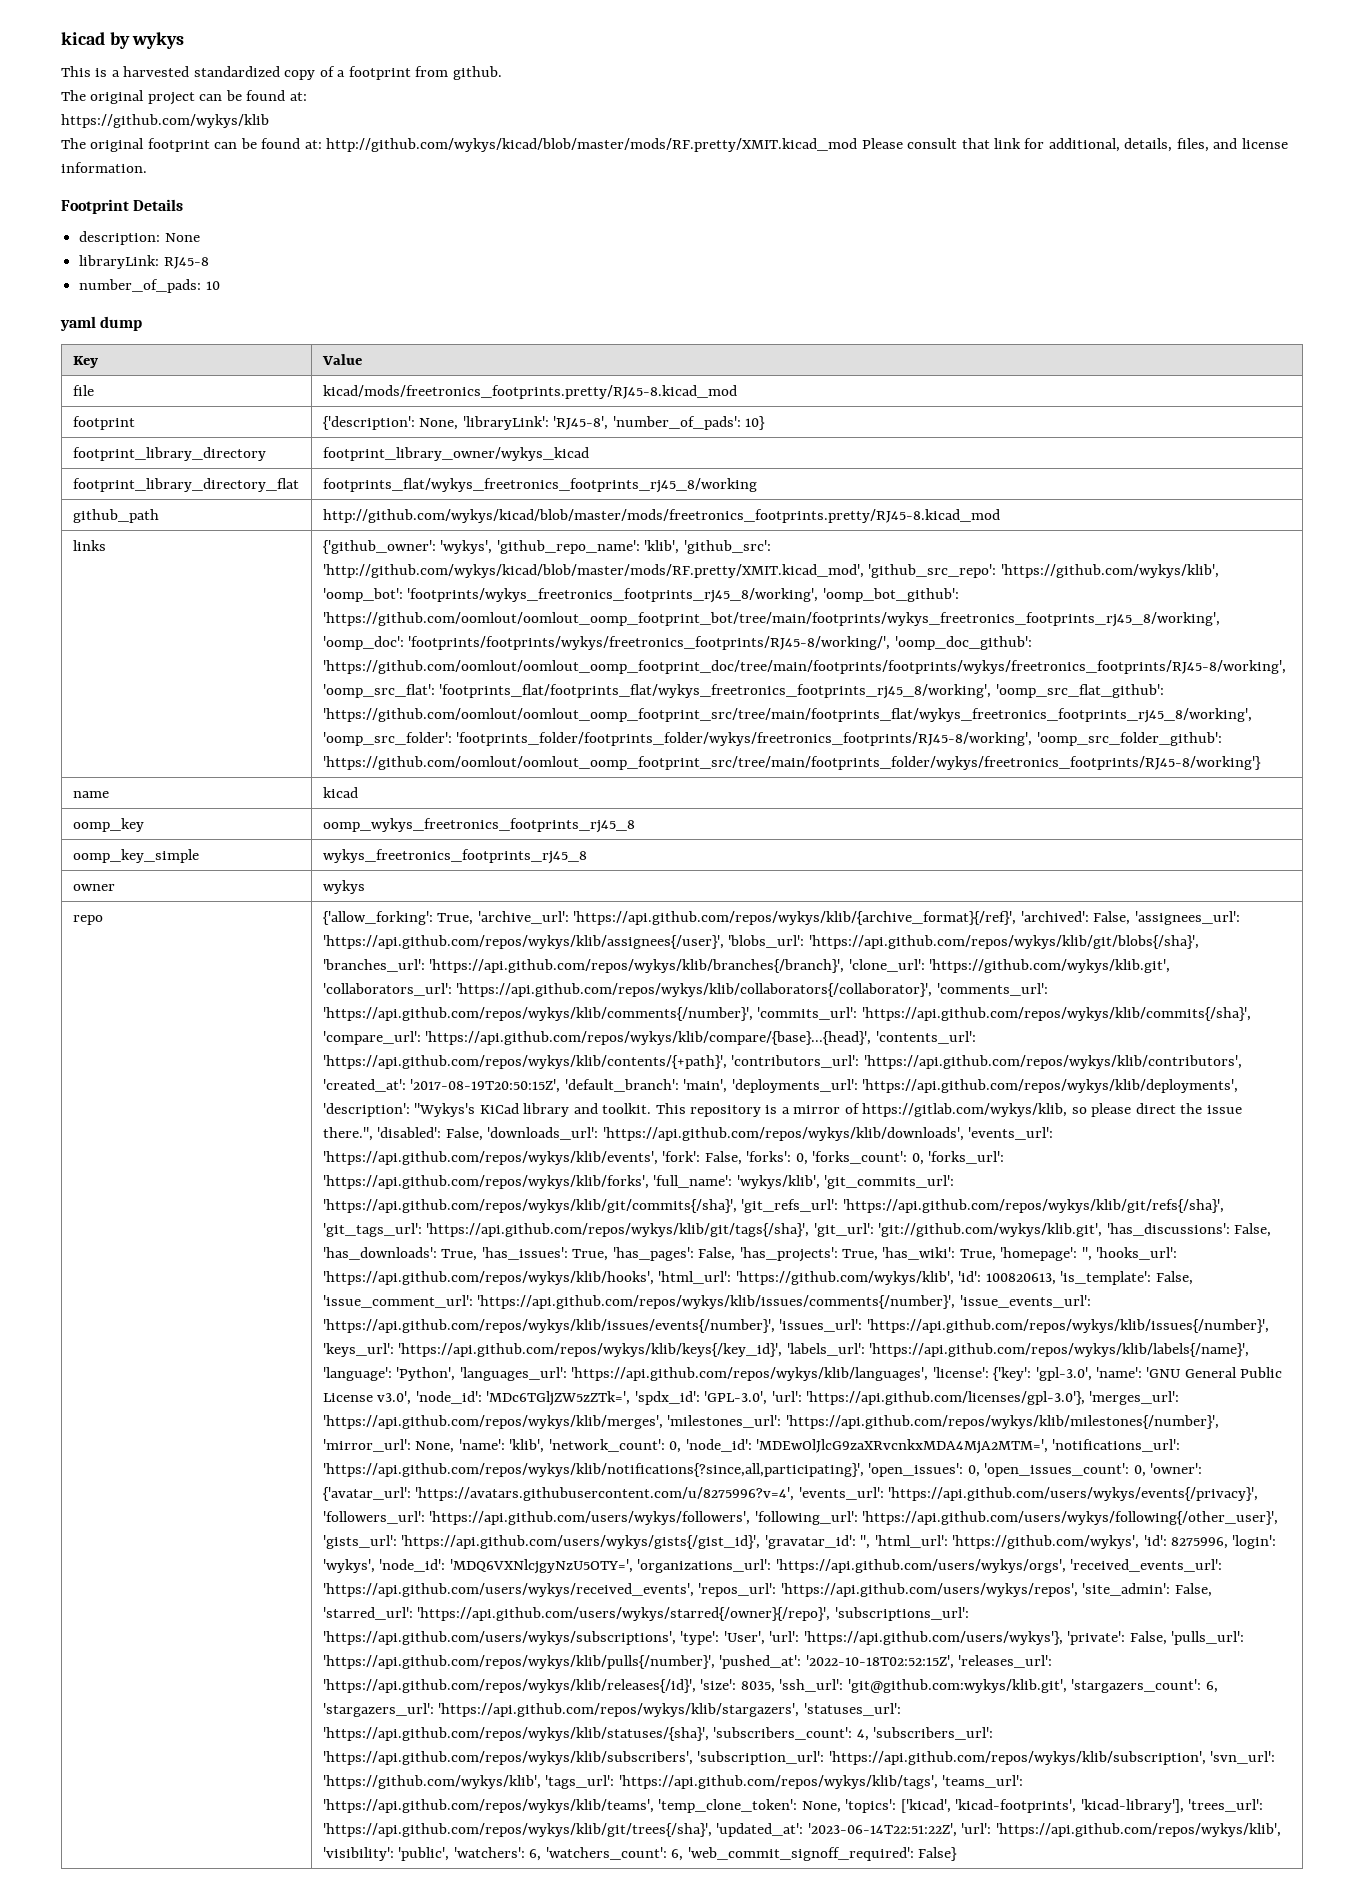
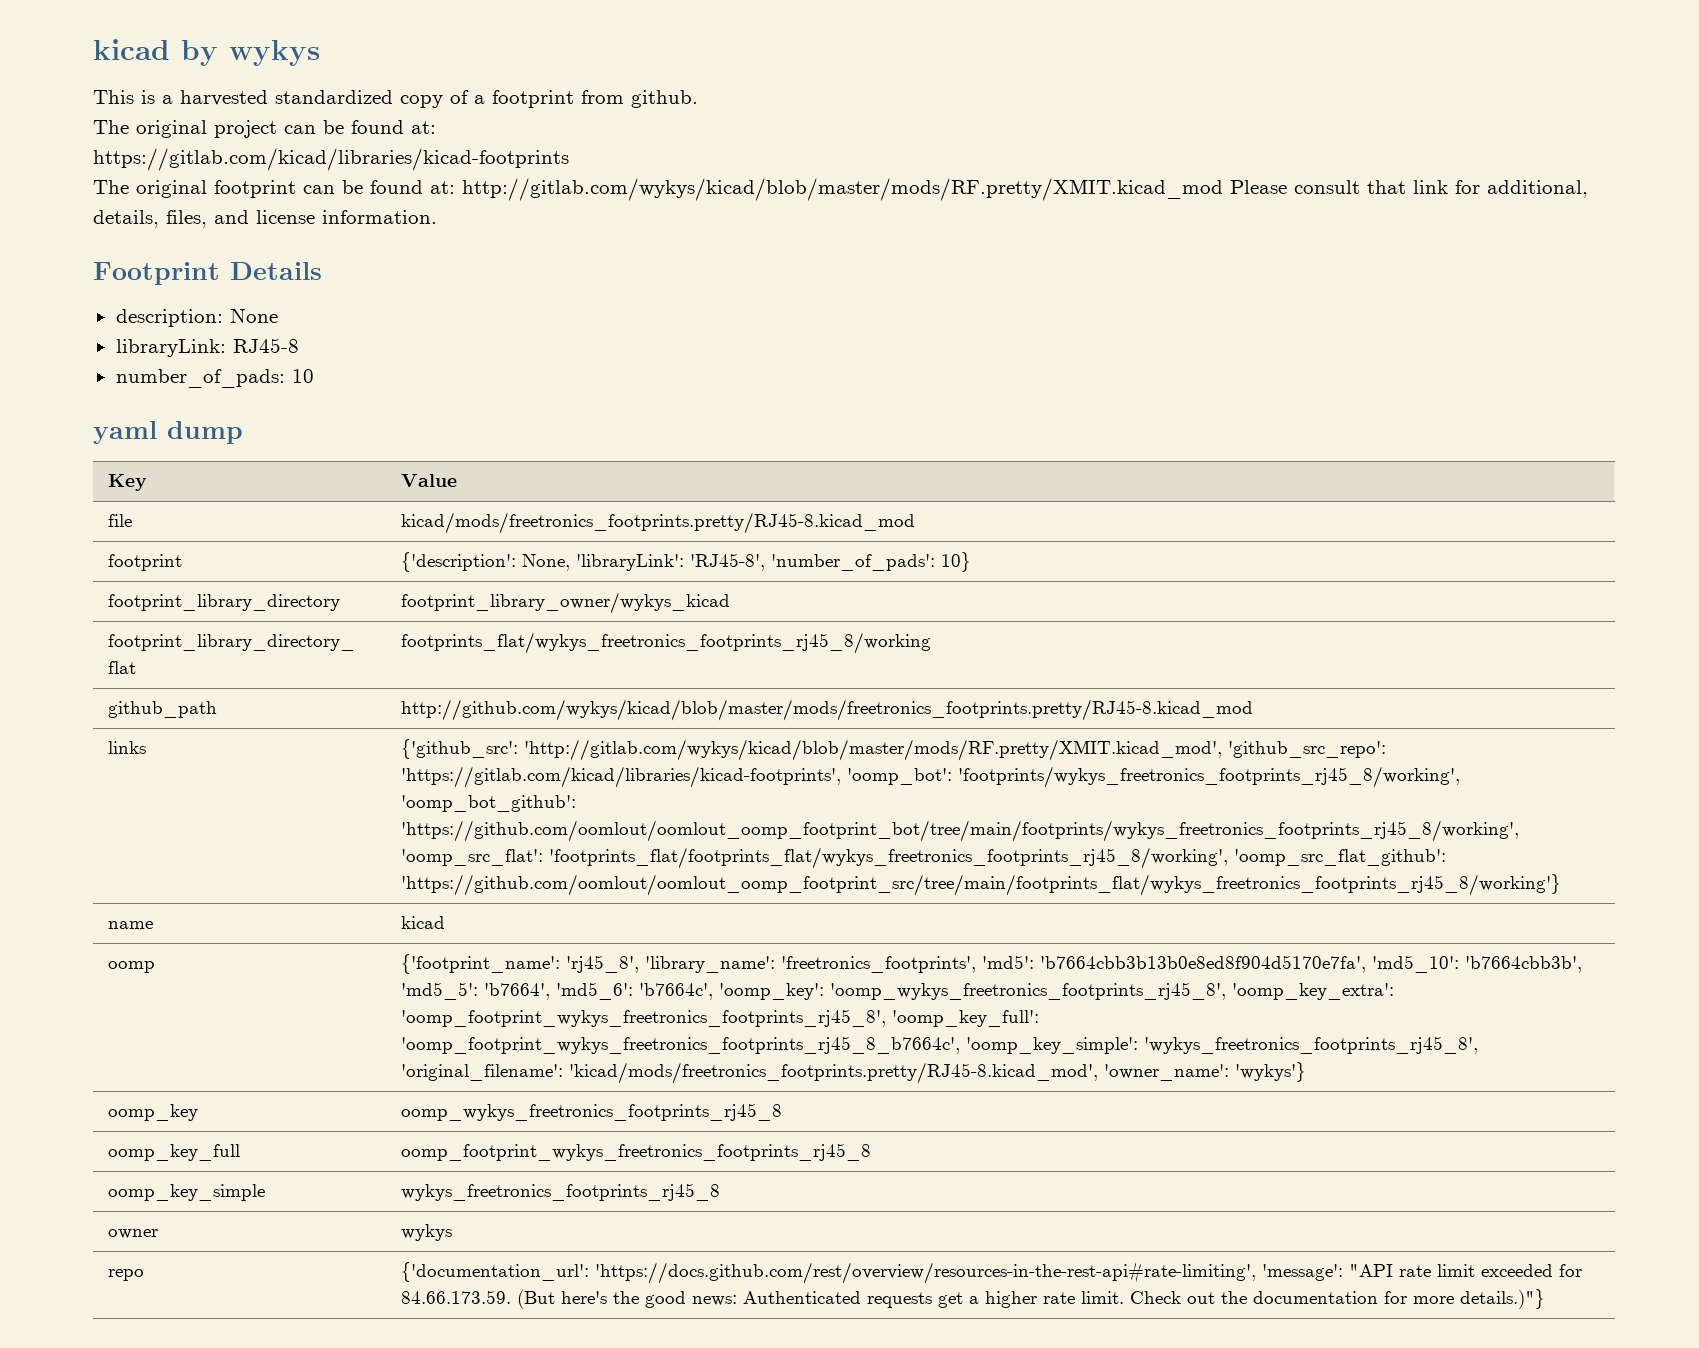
- https://github.com/wykys/klib
+ https://gitlab.com/kicad/libraries/kicad-footprints
- The original footprint can be found at: http://github.com/wykys/kicad/blob/master/mods/RF.pretty/XMIT.kicad_mod Please consult that link for additional, details, files, and license information.
+ The original footprint can be found at: http://gitlab.com/wykys/kicad/blob/master/mods/RF.pretty/XMIT.kicad_mod Please consult that link for additional, details, files, and license information.
- links | {'github_owner': 'wykys', 'github_repo_name': 'klib', 'github_src': 'http://github.com/wykys/kicad/blob/master/mods/RF.pretty/XMIT.kicad_mod', 'github_src_repo': 'https://github.com/wykys/klib', 'oomp_bot': 'footprints/wykys_freetronics_footprints_rj45_8/working', 'oomp_bot_github': 'https://github.com/oomlout/oomlout_oomp_footprint_bot/tree/main/footprints/wykys_freetronics_footprints_rj45_8/working', 'oomp_doc': 'footprints/footprints/wykys/freetronics_footprints/RJ45-8/working/', 'oomp_doc_github': 'https://github.com/oomlout/oomlout_oomp_footprint_doc/tree/main/footprints/footprints/wykys/freetronics_footprints/RJ45-8/working', 'oomp_src_flat': 'footprints_flat/footprints_flat/wykys_freetronics_footprints_rj45_8/working', 'oomp_src_flat_github': 'https://github.com/oomlout/oomlout_oomp_footprint_src/tree/main/footprints_flat/wykys_freetronics_footprints_rj45_8/working', 'oomp_src_folder': 'footprints_folder/footprints_folder/wykys/freetronics_footprints/RJ45-8/working', 'oomp_src_folder_github': 'https://github.com/oomlout/oomlout_oomp_footprint_src/tree/main/footprints_folder/wykys/freetronics_footprints/RJ45-8/working'}
+ links | {'github_src': 'http://gitlab.com/wykys/kicad/blob/master/mods/RF.pretty/XMIT.kicad_mod', 'github_src_repo': 'https://gitlab.com/kicad/libraries/kicad-footprints', 'oomp_bot': 'footprints/wykys_freetronics_footprints_rj45_8/working', 'oomp_bot_github': 'https://github.com/oomlout/oomlout_oomp_footprint_bot/tree/main/footprints/wykys_freetronics_footprints_rj45_8/working', 'oomp_src_flat': 'footprints_flat/footprints_flat/wykys_freetronics_footprints_rj45_8/working', 'oomp_src_flat_github': 'https://github.com/oomlout/oomlout_oomp_footprint_src/tree/main/footprints_flat/wykys_freetronics_footprints_rj45_8/working'}
  name | kicad
+ oomp | {'footprint_name': 'rj45_8', 'library_name': 'freetronics_footprints', 'md5': 'b7664cbb3b13b0e8ed8f904d5170e7fa', 'md5_10': 'b7664cbb3b', 'md5_5': 'b7664', 'md5_6': 'b7664c', 'oomp_key': 'oomp_wykys_freetronics_footprints_rj45_8', 'oomp_key_extra': 'oomp_footprint_wykys_freetronics_footprints_rj45_8', 'oomp_key_full': 'oomp_footprint_wykys_freetronics_footprints_rj45_8_b7664c', 'oomp_key_simple': 'wykys_freetronics_footprints_rj45_8', 'original_filename': 'kicad/mods/freetronics_footprints.pretty/RJ45-8.kicad_mod', 'owner_name': 'wykys'}
+ oomp_key_full | oomp_footprint_wykys_freetronics_footprints_rj45_8
- {'allow_forking': True, 'archive_url': 'https://api.github.com/repos/wykys/klib/{archive_format}{/ref}', 'archived': False, 'assignees_url': 'https://api.github.com/repos/wykys/klib/assignees{/user}', 'blobs_url': 'https://api.github.com/repos/wykys/klib/git/blobs{/sha}', 'branches_url': 'https://api.github.com/repos/wykys/klib/branches{/branch}', 'clone_url': 'https://github.com/wykys/klib.git', 'collaborators_url': 'https://api.github.com/repos/wykys/klib/collaborators{/collaborator}', 'comments_url': 'https://api.github.com/repos/wykys/klib/comments{/number}', 'commits_url': 'https://api.github.com/repos/wykys/klib/commits{/sha}', 'compare_url': 'https://api.github.com/repos/wykys/klib/compare/{base}...{head}', 'contents_url': 'https://api.github.com/repos/wykys/klib/contents/{+path}', 'contributors_url': 'https://api.github.com/repos/wykys/klib/contributors', 'created_at': '2017-08-19T20:50:15Z', 'default_branch': 'main', 'deployments_url': 'https://api.github.com/repos/wykys/klib/deployments', 'description': "Wykys's KiCad library and toolkit. This repository is a mirror of https://gitlab.com/wykys/klib, so please direct the issue there.", 'disabled': False, 'downloads_url': 'https://api.github.com/repos/wykys/klib/downloads', 'events_url': 'https://api.github.com/repos/wykys/klib/events', 'fork': False, 'forks': 0, 'forks_count': 0, 'forks_url': 'https://api.github.com/repos/wykys/klib/forks', 'full_name': 'wykys/klib', 'git_commits_url': 'https://api.github.com/repos/wykys/klib/git/commits{/sha}', 'git_refs_url': 'https://api.github.com/repos/wykys/klib/git/refs{/sha}', 'git_tags_url': 'https://api.github.com/repos/wykys/klib/git/tags{/sha}', 'git_url': 'git://github.com/wykys/klib.git', 'has_discussions': False, 'has_downloads': True, 'has_issues': True, 'has_pages': False, 'has_projects': True, 'has_wiki': True, 'homepage': '', 'hooks_url': 'https://api.github.com/repos/wykys/klib/hooks', 'html_url': 'https://github.com/wykys/klib', 'id': 100820613, 'is_template': False, 'issue_comment_url': 'https://api.github.com/repos/wykys/klib/issues/comments{/number}', 'issue_events_url': 'https://api.github.com/repos/wykys/klib/issues/events{/number}', 'issues_url': 'https://api.github.com/repos/wykys/klib/issues{/number}', 'keys_url': 'https://api.github.com/repos/wykys/klib/keys{/key_id}', 'labels_url': 'https://api.github.com/repos/wykys/klib/labels{/name}', 'language': 'Python', 'languages_url': 'https://api.github.com/repos/wykys/klib/languages', 'license': {'key': 'gpl-3.0', 'name': 'GNU General Public License v3.0', 'node_id': 'MDc6TGljZW5zZTk=', 'spdx_id': 'GPL-3.0', 'url': 'https://api.github.com/licenses/gpl-3.0'}, 'merges_url': 'https://api.github.com/repos/wykys/klib/merges', 'milestones_url': 'https://api.github.com/repos/wykys/klib/milestones{/number}', 'mirror_url': None, 'name': 'klib', 'network_count': 0, 'node_id': 'MDEwOlJlcG9zaXRvcnkxMDA4MjA2MTM=', 'notifications_url': 'https://api.github.com/repos/wykys/klib/notifications{?since,all,participating}', 'open_issues': 0, 'open_issues_count': 0, 'owner': {'avatar_url': 'https://avatars.githubusercontent.com/u/8275996?v=4', 'events_url': 'https://api.github.com/users/wykys/events{/privacy}', 'followers_url': 'https://api.github.com/users/wykys/followers', 'following_url': 'https://api.github.com/users/wykys/following{/other_user}', 'gists_url': 'https://api.github.com/users/wykys/gists{/gist_id}', 'gravatar_id': '', 'html_url': 'https://github.com/wykys', 'id': 8275996, 'login': 'wykys', 'node_id': 'MDQ6VXNlcjgyNzU5OTY=', 'organizations_url': 'https://api.github.com/users/wykys/orgs', 'received_events_url': 'https://api.github.com/users/wykys/received_events', 'repos_url': 'https://api.github.com/users/wykys/repos', 'site_admin': False, 'starred_url': 'https://api.github.com/users/wykys/starred{/owner}{/repo}', 'subscriptions_url': 'https://api.github.com/users/wykys/subscriptions', 'type': 'User', 'url': 'https://api.github.com/users/wykys'}, 'private': False, 'pulls_url': 'https://api.github.com/repos/wykys/klib/pulls{/number}', 'pushed_at': '2022-10-18T02:52:15Z', 'releases_url': 'https://api.github.com/repos/wykys/klib/releases{/id}', 'size': 8035, 'ssh_url': 'git@github.com:wykys/klib.git', 'stargazers_count': 6, 'stargazers_url': 'https://api.github.com/repos/wykys/klib/stargazers', 'statuses_url': 'https://api.github.com/repos/wykys/klib/statuses/{sha}', 'subscribers_count': 4, 'subscribers_url': 'https://api.github.com/repos/wykys/klib/subscribers', 'subscription_url': 'https://api.github.com/repos/wykys/klib/subscription', 'svn_url': 'https://github.com/wykys/klib', 'tags_url': 'https://api.github.com/repos/wykys/klib/tags', 'teams_url': 'https://api.github.com/repos/wykys/klib/teams', 'temp_clone_token': None, 'topics': ['kicad', 'kicad-footprints', 'kicad-library'], 'trees_url': 'https://api.github.com/repos/wykys/klib/git/trees{/sha}', 'updated_at': '2023-06-14T22:51:22Z', 'url': 'https://api.github.com/repos/wykys/klib', 'visibility': 'public', 'watchers': 6, 'watchers_count': 6, 'web_commit_signoff_required': False}
+ {'documentation_url': 'https://docs.github.com/rest/overview/resources-in-the-rest-api#rate-limiting', 'message': "API rate limit exceeded for 84.66.173.59. (But here's the good news: Authenticated requests get a higher rate limit. Check out the documentation for more details.)"}

